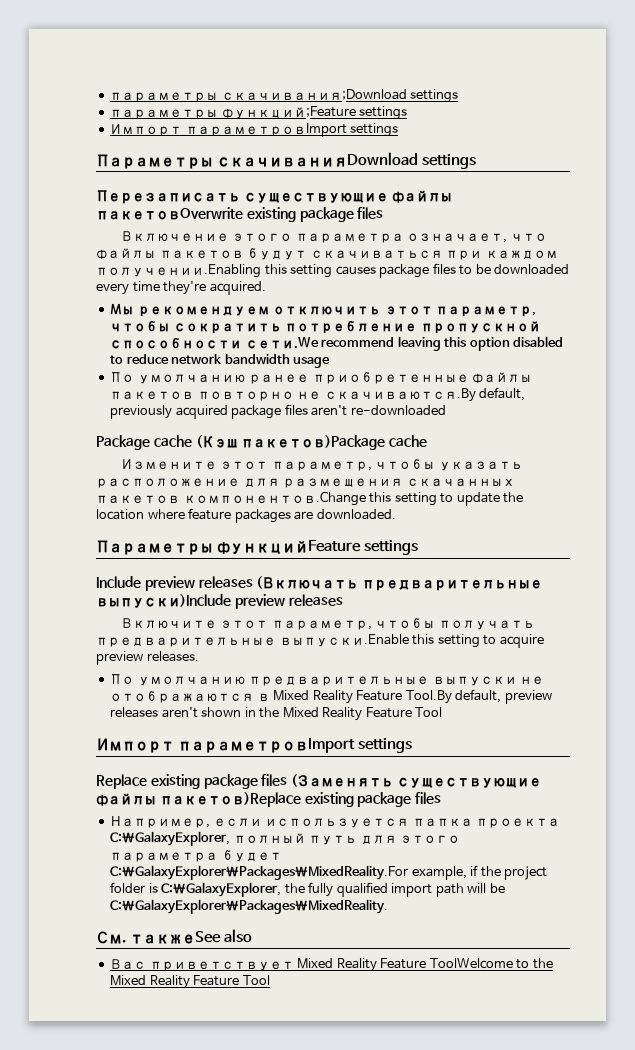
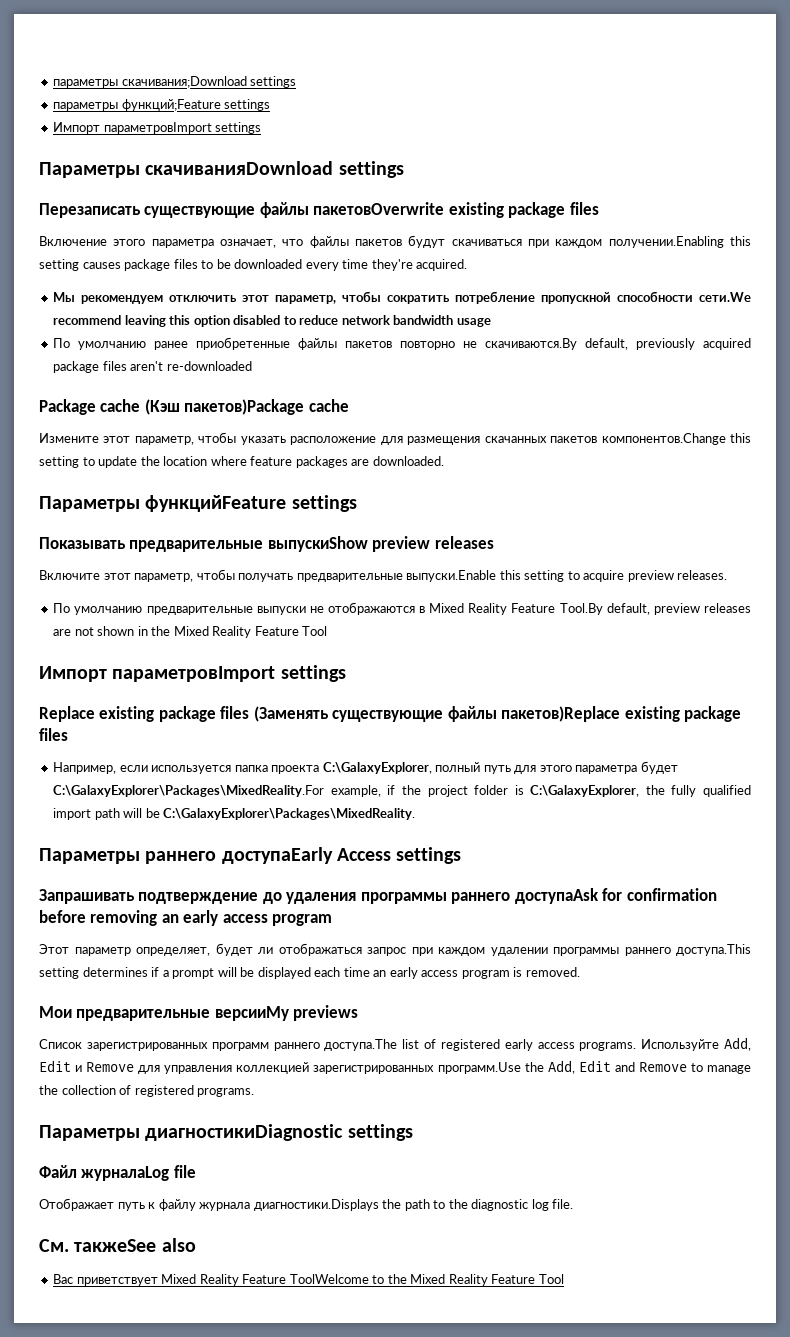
- Include preview releases (Включать предварительные выпуски)Include preview releases
+ Показывать предварительные выпускиShow preview releases
- По умолчанию предварительные выпуски не отображаются в Mixed Reality Feature Tool.By default, preview releases aren't shown in the Mixed Reality Feature Tool
+ По умолчанию предварительные выпуски не отображаются в Mixed Reality Feature Tool.By default, preview releases are not shown in the Mixed Reality Feature Tool
+ Параметры раннего доступаEarly Access settings
+ Запрашивать подтверждение до удаления программы раннего доступаAsk for confirmation before removing an early access program
+ Этот параметр определяет, будет ли отображаться запрос при каждом удалении программы раннего доступа.This setting determines if a prompt will be displayed each time an early access program is removed.
+ Мои предварительные версииMy previews
+ Список зарегистрированных программ раннего доступа.The list of registered early access programs. Используйте Add, Edit и Remove для управления коллекцией зарегистрированных программ.Use the Add, Edit and Remove to manage the collection of registered programs.
+ Параметры диагностикиDiagnostic settings
+ Файл журналаLog file
+ Отображает путь к файлу журнала диагностики.Displays the path to the diagnostic log file.

